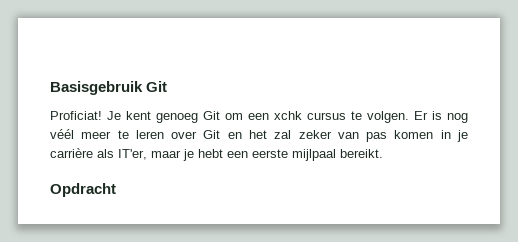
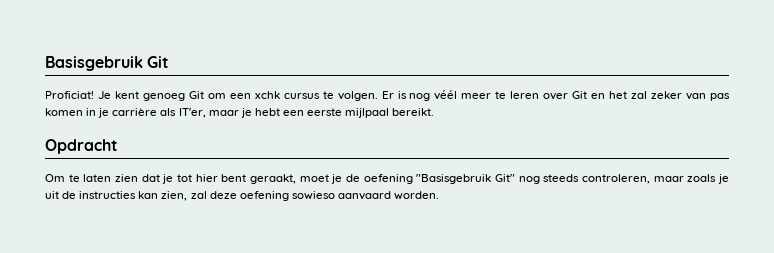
+ Om te laten zien dat je tot hier bent geraakt, moet je de oefening "Basisgebruik Git" nog steeds controleren, maar zoals je uit de instructies kan zien, zal deze oefening sowieso aanvaard worden.

